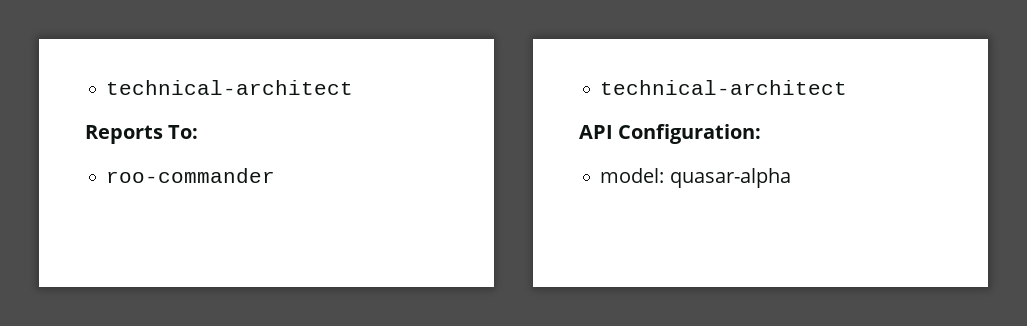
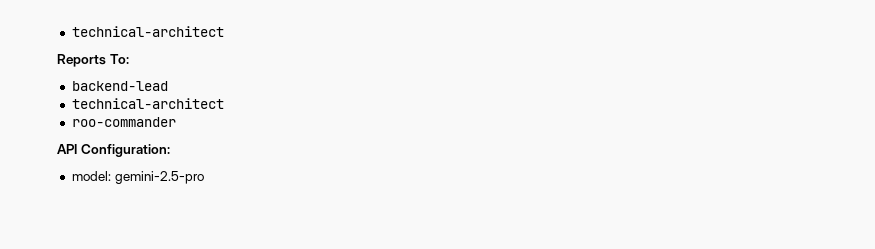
+ backend-lead
+ technical-architect
  roo-commander
- technical-architect
- model: quasar-alpha
+ model: gemini-2.5-pro

